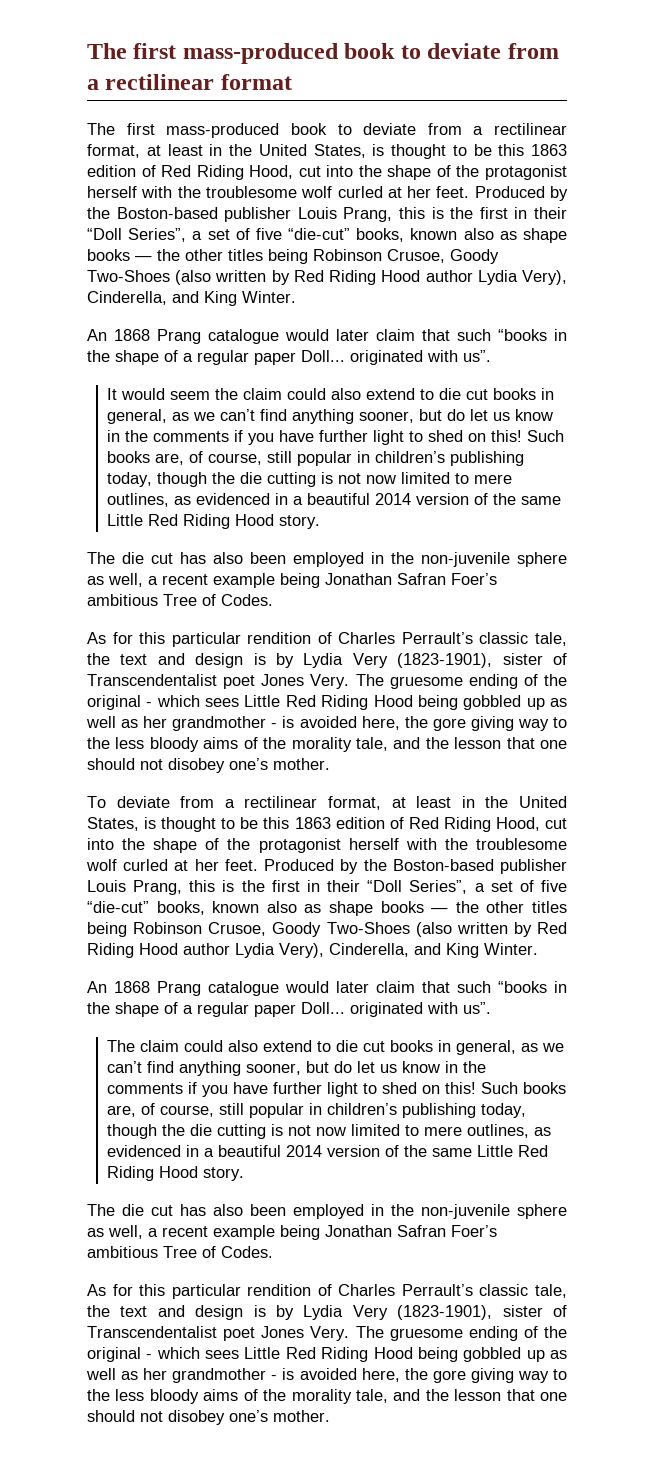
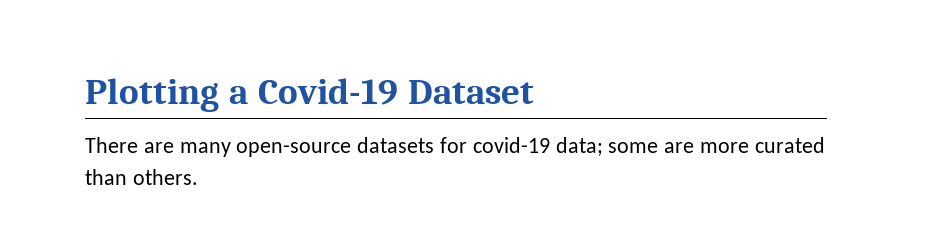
- The first mass-produced book to deviate from a rectilinear format
- The first mass-produced book to deviate from a rectilinear format, at least in the United States, is thought to be this 1863 edition of Red Riding Hood, cut into the shape of the protagonist herself with the troublesome wolf curled at her feet. Produced by the Boston-based publisher Louis Prang, this is the first in their “Doll Series”, a set of five “die-cut” books, known also as shape books — the other titles being Robinson Crusoe, Goody Two-Shoes (also written by Red Riding Hood author Lydia Very), Cinderella, and King Winter.
- An 1868 Prang catalogue would later claim that such “books in the shape of a regular paper Doll... originated with us”.
- It would seem the claim could also extend to die cut books in general, as we can’t find anything sooner, but do let us know in the comments if you have further light to shed on this! Such books are, of course, still popular in children’s publishing today, though the die cutting is not now limited to mere outlines, as evidenced in a beautiful 2014 version of the same Little Red Riding Hood story.
- The die cut has also been employed in the non-juvenile sphere as well, a recent example being Jonathan Safran Foer’s ambitious Tree of Codes.
- As for this particular rendition of Charles Perrault’s classic tale, the text and design is by Lydia Very (1823-1901), sister of Transcendentalist poet Jones Very. The gruesome ending of the original - which sees Little Red Riding Hood being gobbled up as well as her grandmother - is avoided here, the gore giving way to the less bloody aims of the morality tale, and the lesson that one should not disobey one’s mother.
- To deviate from a rectilinear format, at least in the United States, is thought to be this 1863 edition of Red Riding Hood, cut into the shape of the protagonist herself with the troublesome wolf curled at her feet. Produced by the Boston-based publisher Louis Prang, this is the first in their “Doll Series”, a set of five “die-cut” books, known also as shape books — the other titles being Robinson Crusoe, Goody Two-Shoes (also written by Red Riding Hood author Lydia Very), Cinderella, and King Winter.
- An 1868 Prang catalogue would later claim that such “books in the shape of a regular paper Doll... originated with us”.
- The claim could also extend to die cut books in general, as we can’t find anything sooner, but do let us know in the comments if you have further light to shed on this! Such books are, of course, still popular in children’s publishing today, though the die cutting is not now limited to mere outlines, as evidenced in a beautiful 2014 version of the same Little Red Riding Hood story.
- The die cut has also been employed in the non-juvenile sphere as well, a recent example being Jonathan Safran Foer’s ambitious Tree of Codes.
- As for this particular rendition of Charles Perrault’s classic tale, the text and design is by Lydia Very (1823-1901), sister of Transcendentalist poet Jones Very. The gruesome ending of the original - which sees Little Red Riding Hood being gobbled up as well as her grandmother - is avoided here, the gore giving way to the less bloody aims of the morality tale, and the lesson that one should not disobey one’s mother.
+ Plotting a Covid-19 Dataset
+ There are many open-source datasets for covid-19 data; some are more curated than others.

